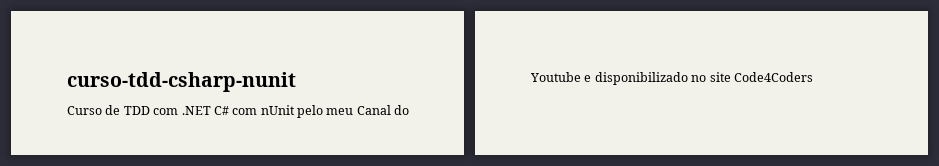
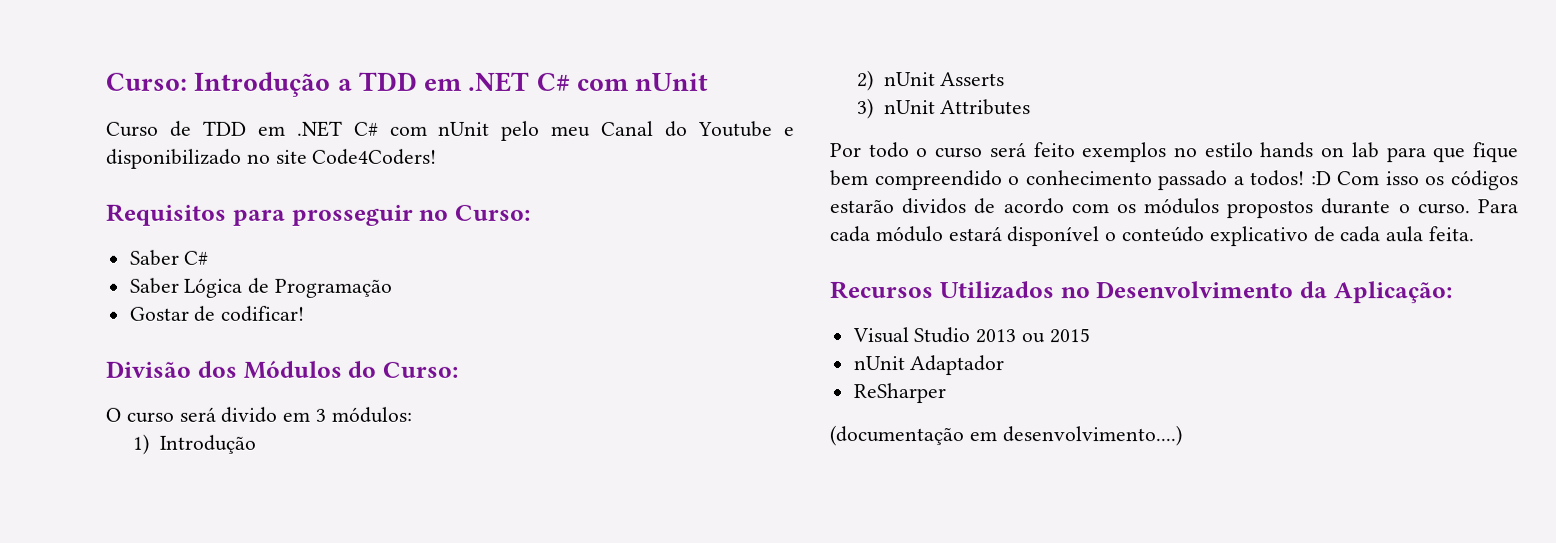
- curso-tdd-csharp-nunit
+ Curso: Introdução a TDD em .NET C# com nUnit
- Curso de TDD com .NET C# com nUnit pelo meu Canal do Youtube e disponibilizado no site Code4Coders
+ Curso de TDD em .NET C# com nUnit pelo meu Canal do Youtube e disponibilizado no site Code4Coders!
+ Requisitos para prosseguir no Curso:
+ Saber C#
+ Saber Lógica de Programação
+ Gostar de codificar!
+ Divisão dos Módulos do Curso:
+ O curso será divido em 3 módulos:
+ 1) Introdução
+ 2) nUnit Asserts
+ 3) nUnit Attributes
+ Por todo o curso será feito exemplos no estilo hands on lab para que fique bem compreendido o conhecimento passado a todos! :D Com isso os códigos estarão dividos de acordo com os módulos propostos durante o curso. Para cada módulo estará disponível o conteúdo explicativo de cada aula feita.
+ Recursos Utilizados no Desenvolvimento da Aplicação:
+ Visual Studio 2013 ou 2015
+ nUnit Adaptador
+ ReSharper
+ (documentação em desenvolvimento....)

